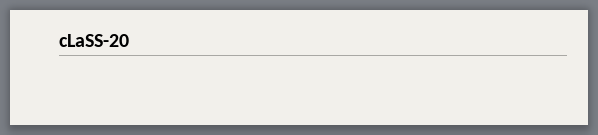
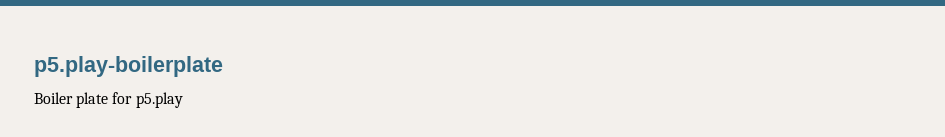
- cLaSS-20
+ p5.play-boilerplate
+ Boiler plate for p5.play

